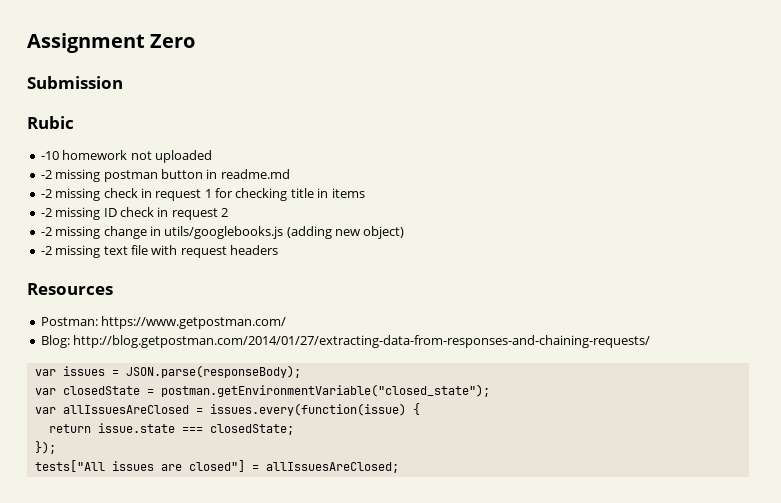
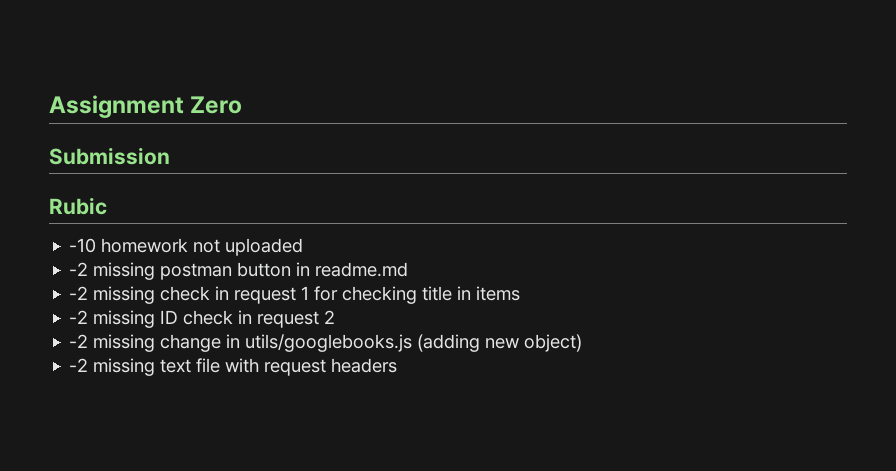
- Resources
- Postman: https://www.getpostman.com/
- Blog: http://blog.getpostman.com/2014/01/27/extracting-data-from-responses-and-chaining-requests/
- var issues = JSON.parse(responseBody);
- var closedState = postman.getEnvironmentVariable("closed_state");
- var allIssuesAreClosed = issues.every(function(issue) {
- return issue.state === closedState;
- });
- tests["All issues are closed"] = allIssuesAreClosed;

